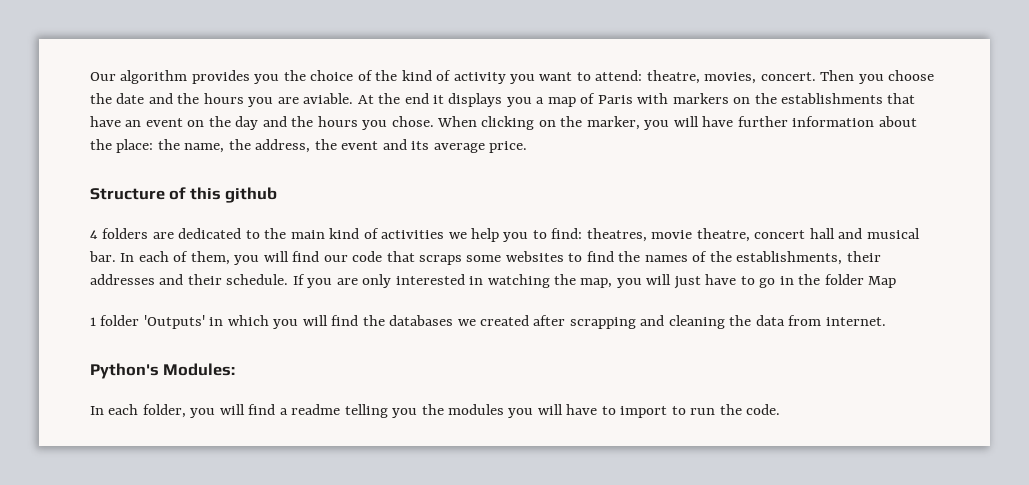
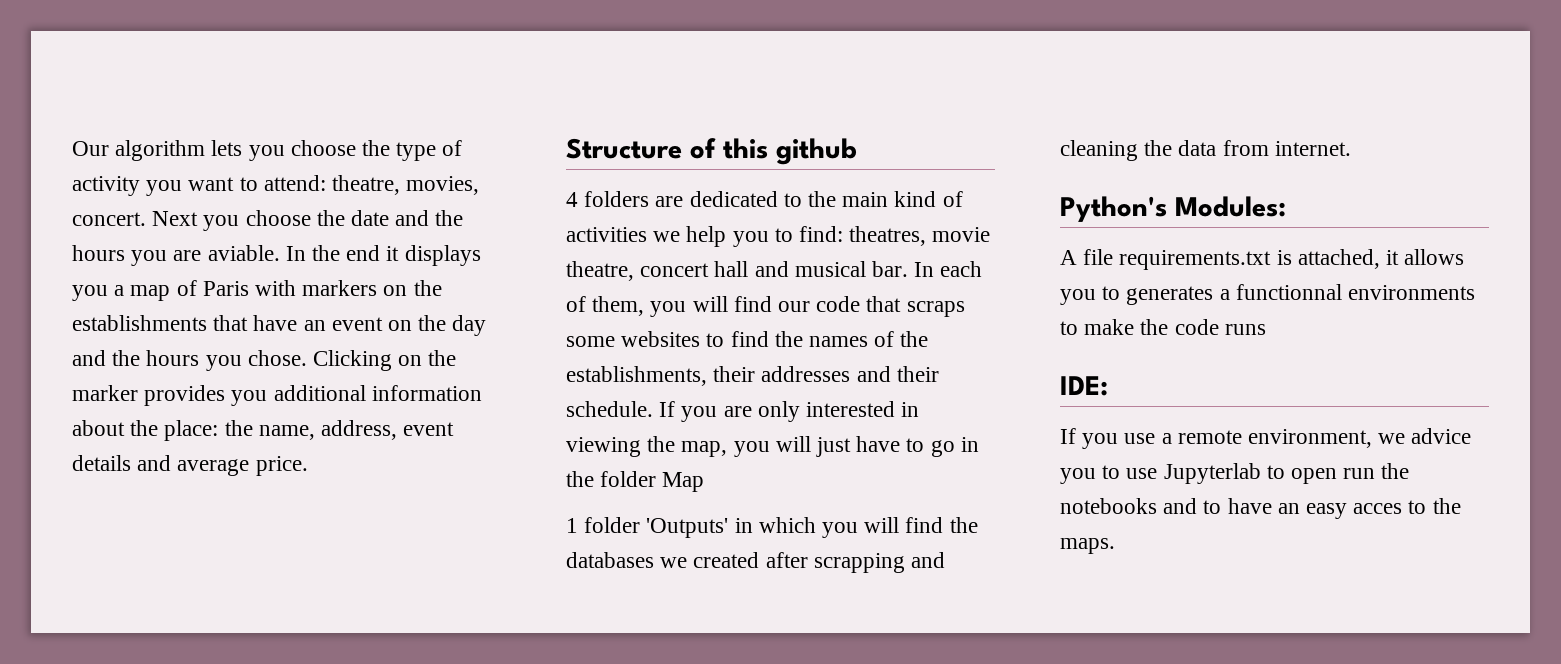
- Our algorithm provides you the choice of the kind of activity you want to attend: theatre, movies, concert.
+ Our algorithm lets you choose the type of activity you want to attend: theatre, movies, concert.
- Then you choose the date and the hours you are aviable.
+ Next you choose the date and the hours you are aviable.
- At the end it displays you a map of Paris with markers on the establishments that have an event on the day and the hours you chose.
+ In the end it displays you a map of Paris with markers on the establishments that have an event on the day and the hours you chose.
- When clicking on the marker, you will have further information about the place: the name, the address, the event and its average price.
+ Clicking on the marker provides you additional information about the place: the name, address, event details and average price.
- If you are only interested in watching the map, you will just have to go in the folder Map
+ If you are only interested in viewing the map, you will just have to go in the folder Map
- In each folder, you will find a readme telling you the modules you will have to import to run the code.
+ A file requirements.txt is attached, it allows you to generates a functionnal environments to make the code runs
+ IDE:
+ If you use a remote environment, we advice you to use Jupyterlab to open run the notebooks and to have an easy acces to the maps.

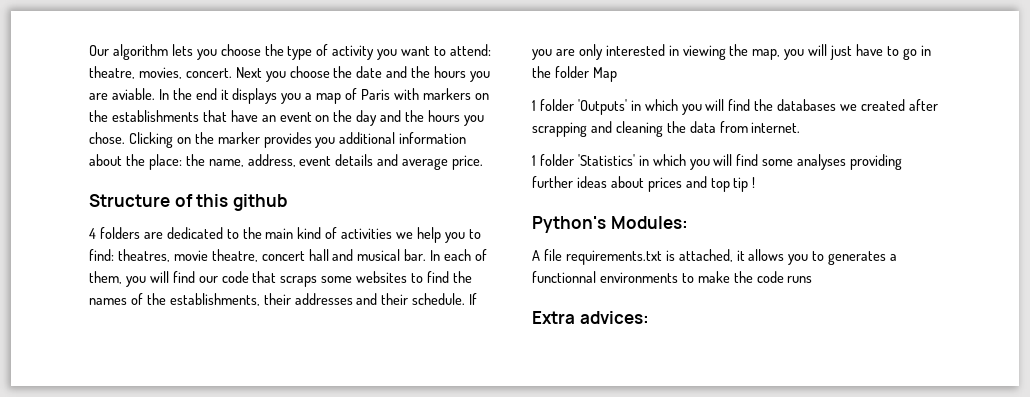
+ 1 folder 'Statistics' in which you will find some analyses providing further ideas about prices and top tip !
- IDE:
- If you use a remote environment, we advice you to use Jupyterlab to open run the notebooks and to have an easy acces to the maps.
+ Extra advices:

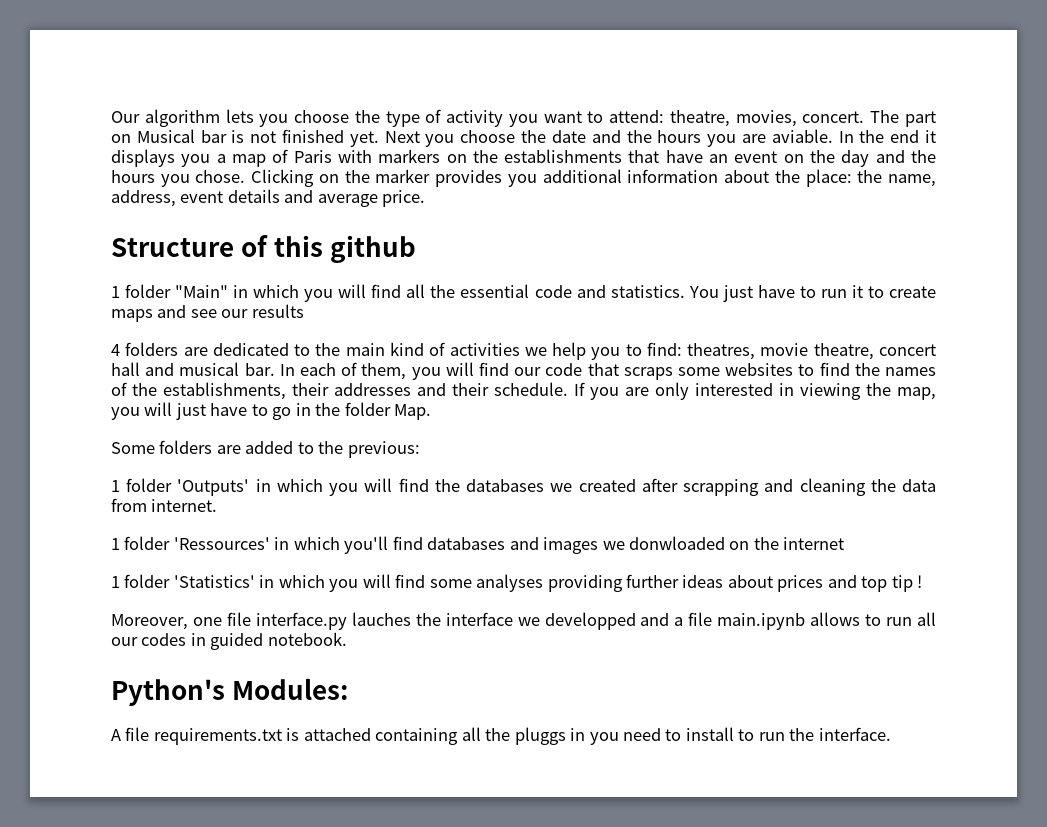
+ The part on Musical bar is not finished yet.
+ 1 folder "Main" in which you will find all the essential code and statistics. You just have to run it to create maps and see our results
- If you are only interested in viewing the map, you will just have to go in the folder Map
+ If you are only interested in viewing the map, you will just have to go in the folder Map.
+ Some folders are added to the previous:
+ 1 folder 'Ressources' in which you'll find databases and images we donwloaded on the internet
+ Moreover, one file interface.py lauches the interface we developped and a file main.ipynb allows to run all our codes in guided notebook.
- A file requirements.txt is attached, it allows you to generates a functionnal environments to make the code runs
- Extra advices:
+ A file requirements.txt is attached containing all the pluggs in you need to install to run the interface.

